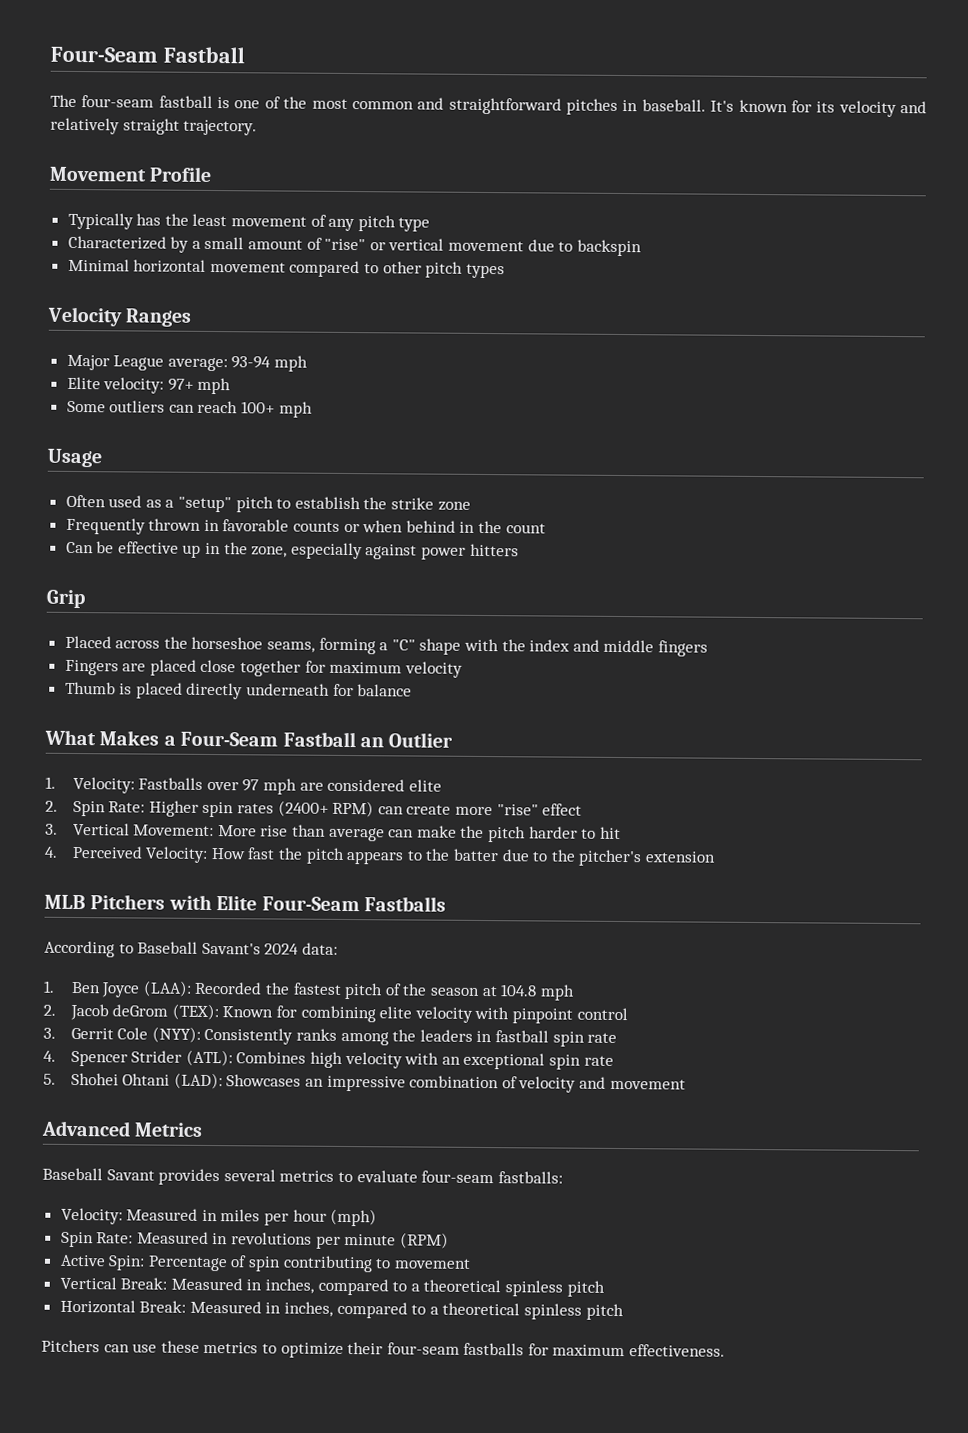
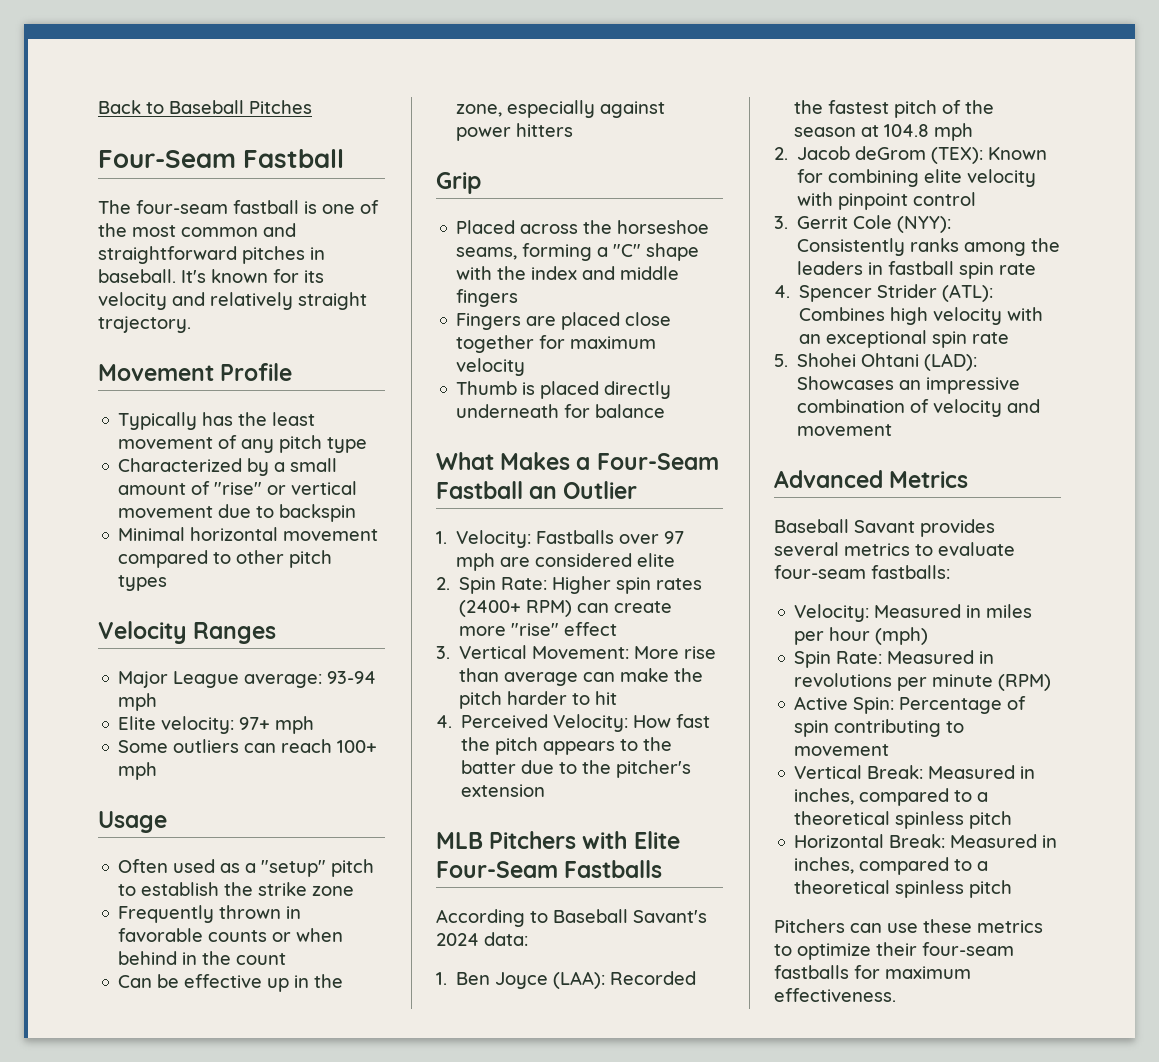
+ Back to Baseball Pitches

